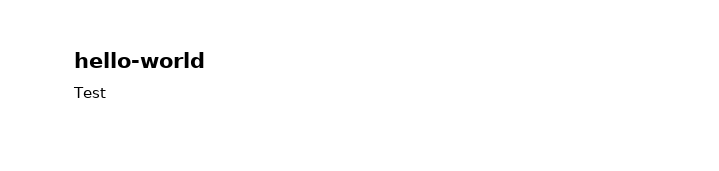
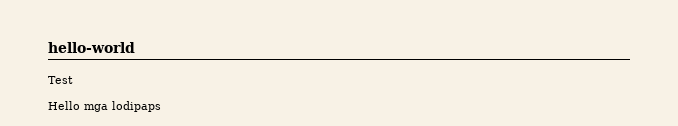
+ Hello mga lodipaps

